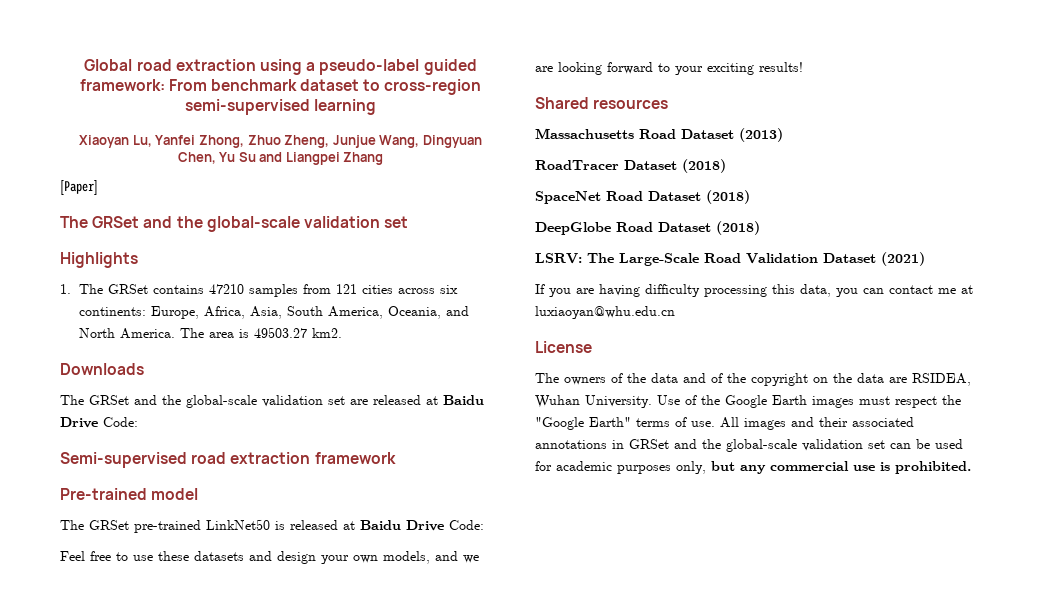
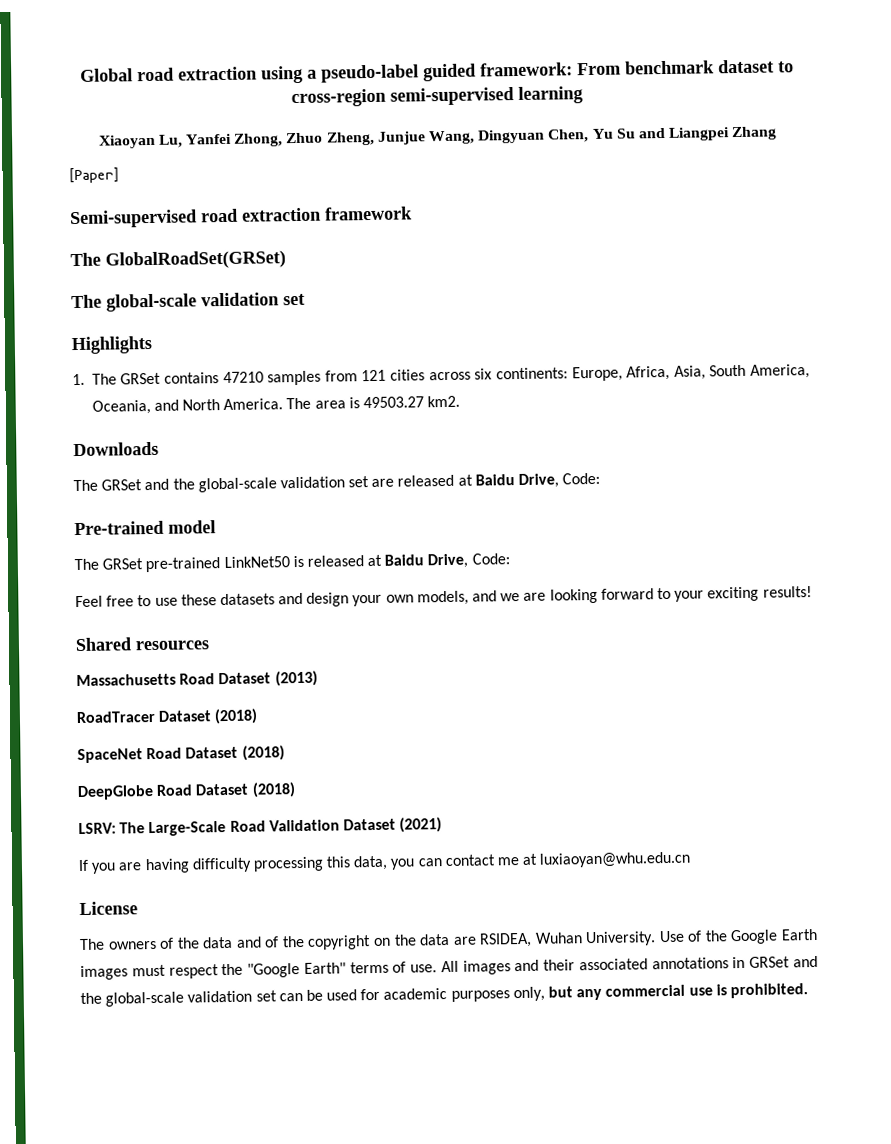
  [Paper]
- The GRSet and the global-scale validation set
+ Semi-supervised road extraction framework
+ The GlobalRoadSet(GRSet)
+ The global-scale validation set
- The GRSet and the global-scale validation set are released at Baidu Drive Code:
- Semi-supervised road extraction framework
+ The GRSet and the global-scale validation set are released at Baidu Drive, Code:
- The GRSet pre-trained LinkNet50 is released at Baidu Drive Code:
+ The GRSet pre-trained LinkNet50 is released at Baidu Drive, Code:

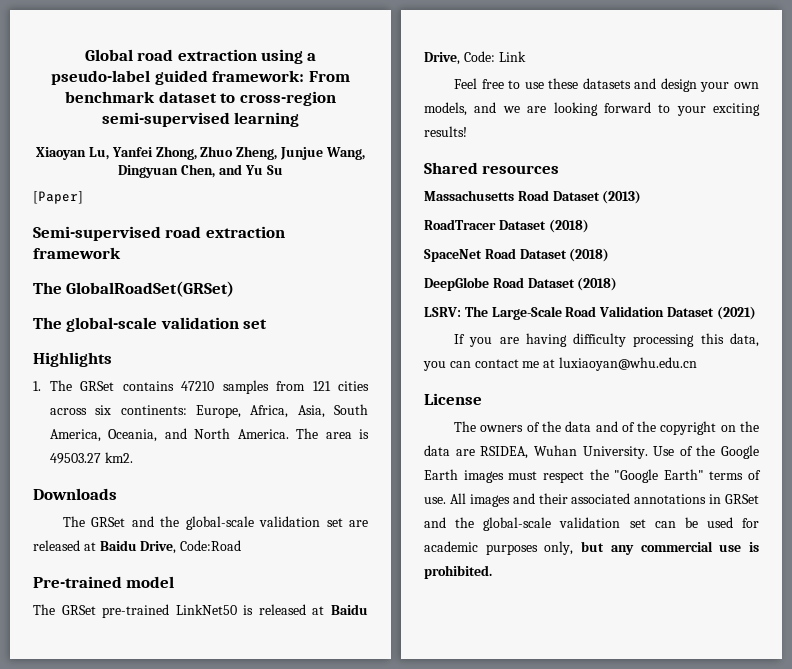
- Xiaoyan Lu, Yanfei Zhong, Zhuo Zheng, Junjue Wang, Dingyuan Chen, Yu Su and Liangpei Zhang
+ Xiaoyan Lu, Yanfei Zhong, Zhuo Zheng, Junjue Wang, Dingyuan Chen, and Yu Su
- The GRSet and the global-scale validation set are released at Baidu Drive, Code:
+ The GRSet and the global-scale validation set are released at Baidu Drive, Code:Road
- The GRSet pre-trained LinkNet50 is released at Baidu Drive, Code:
+ The GRSet pre-trained LinkNet50 is released at Baidu Drive, Code: Link

